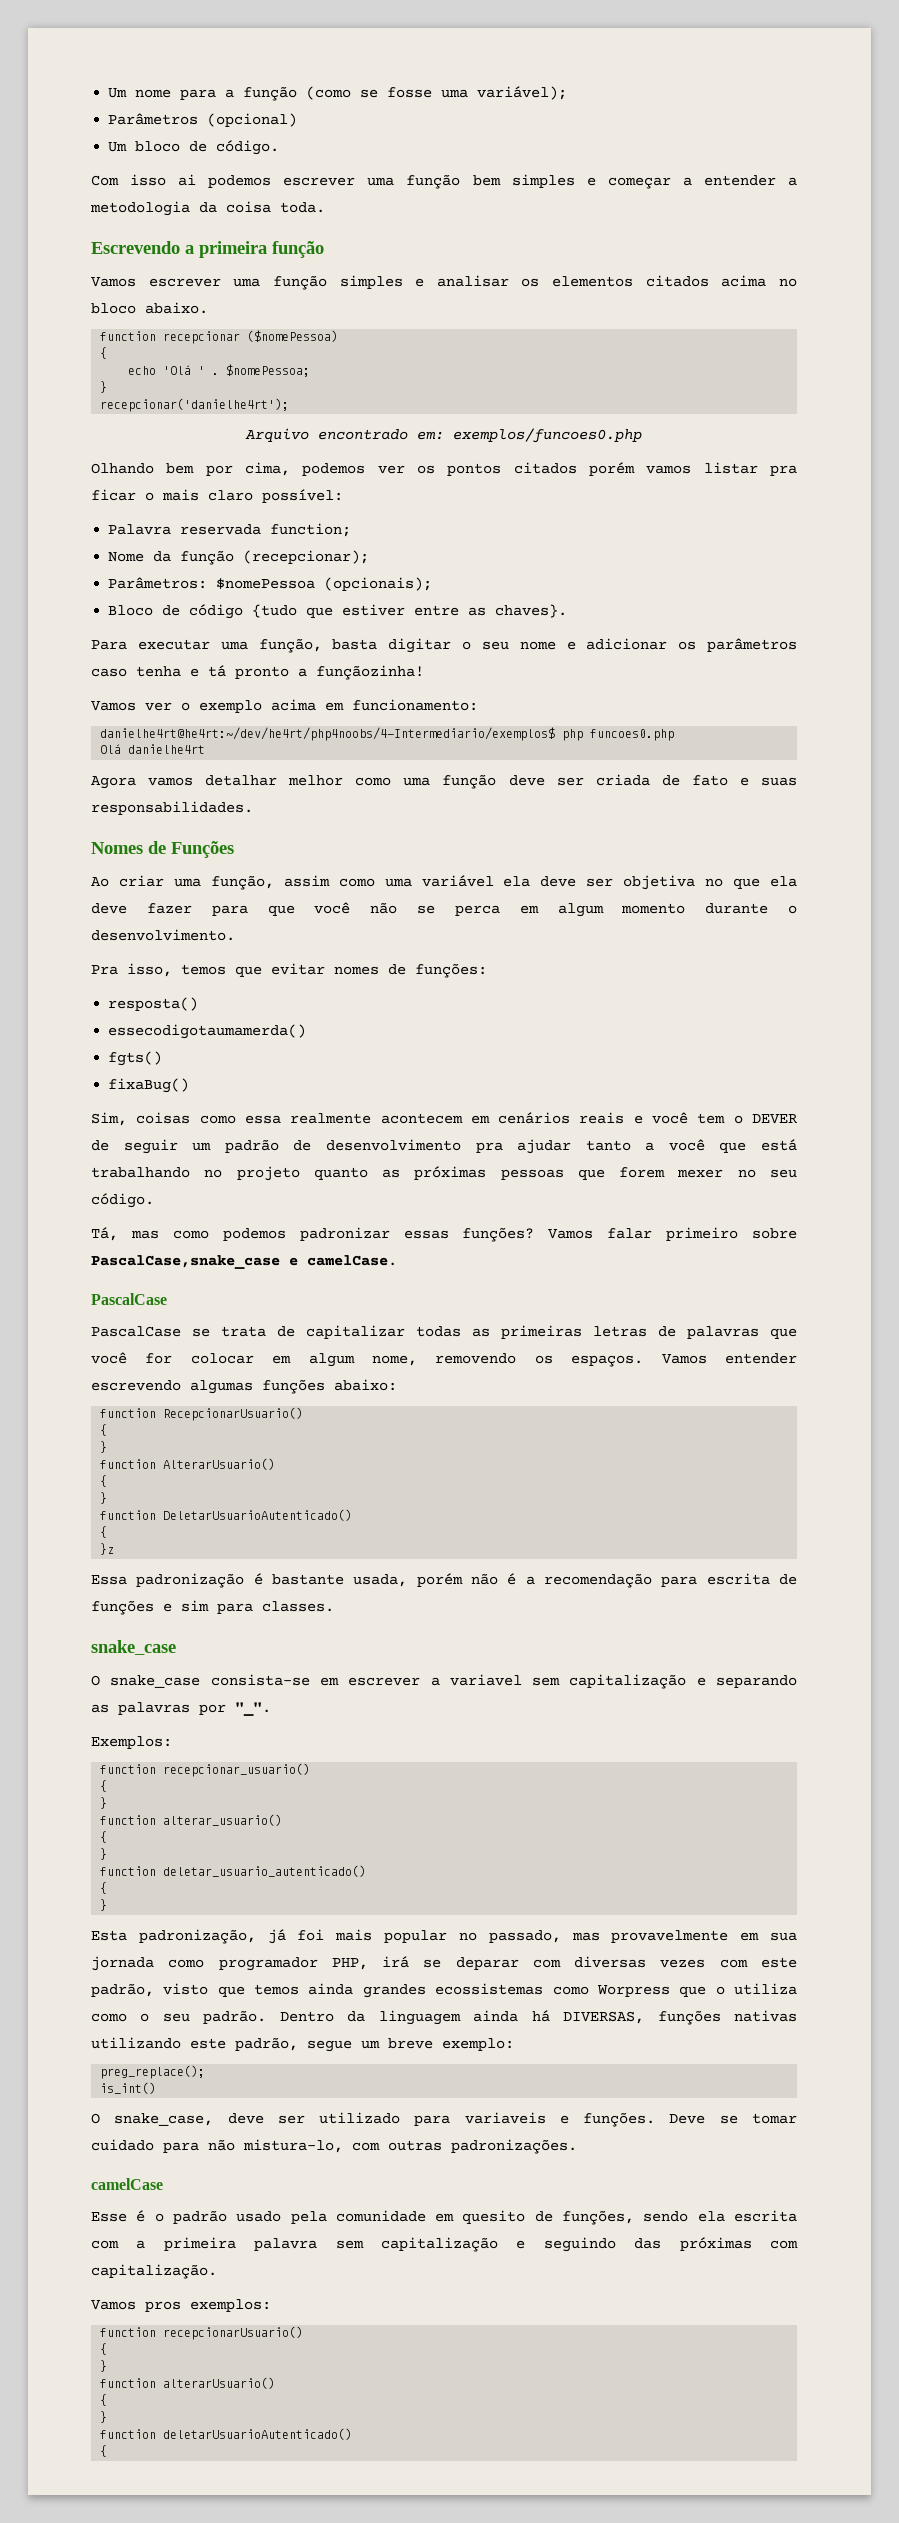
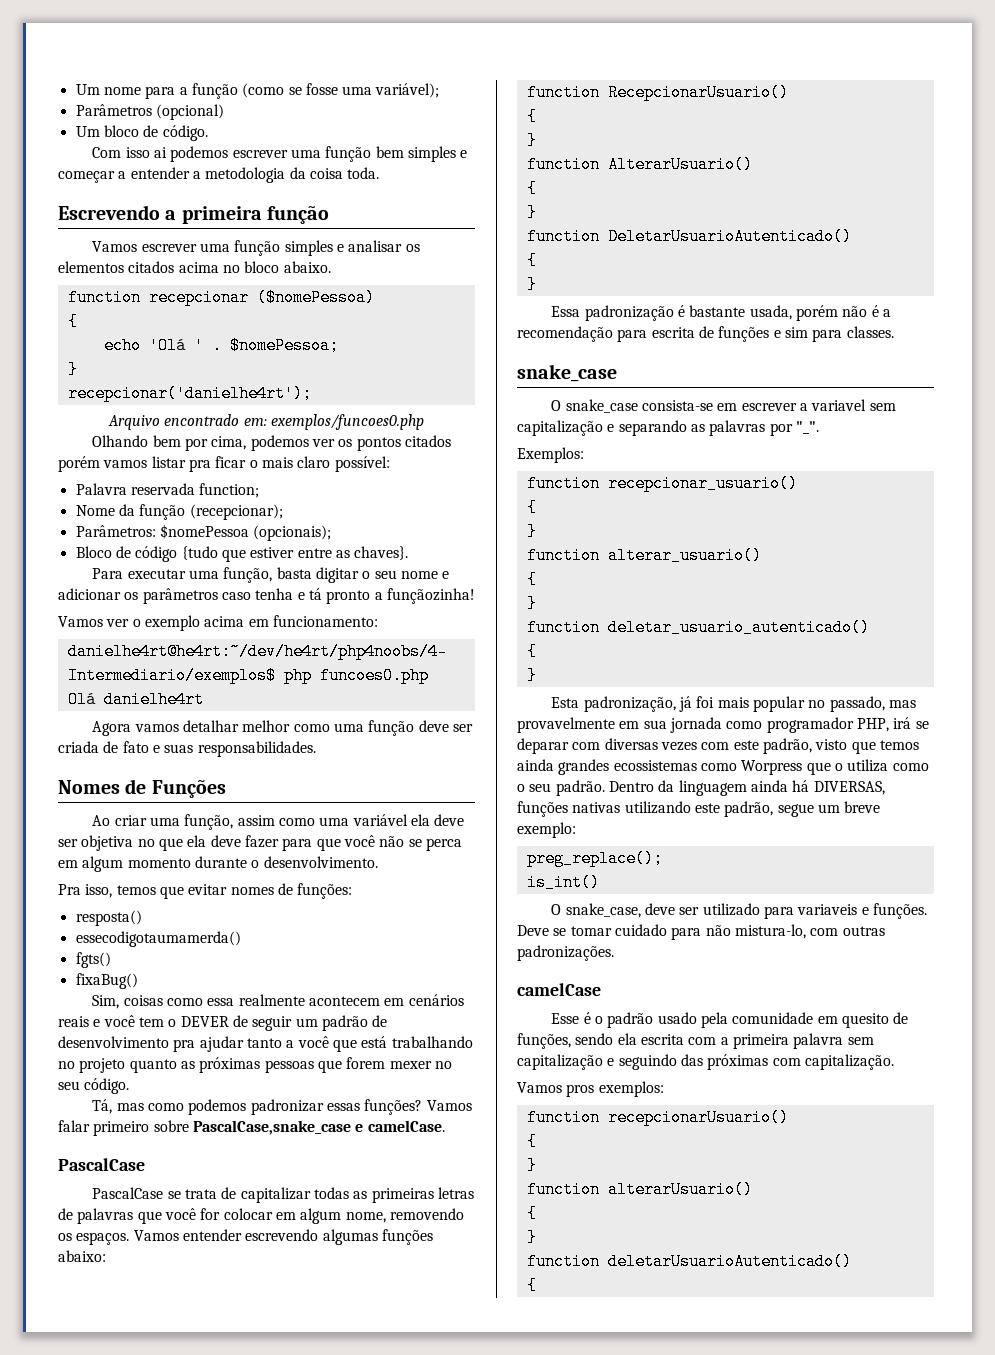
  function DeletarUsuarioAutenticado()
  {
- }z
+ }

